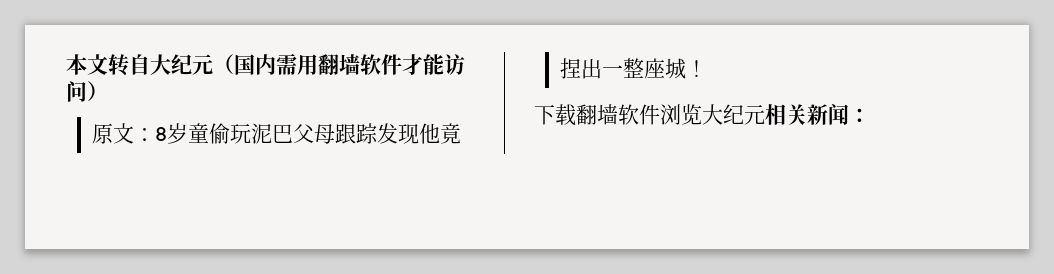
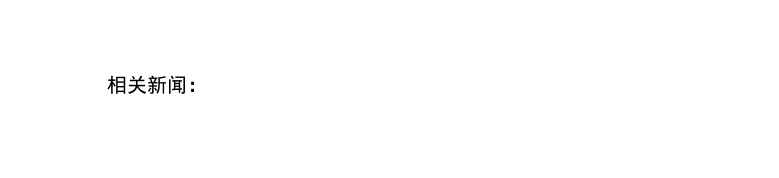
- 本文转自大纪元（国内需用翻墙软件才能访问）
- 原文：8岁童偷玩泥巴父母跟踪发现他竟捏出一整座城！
- 下载翻墙软件浏览大纪元相关新闻：
+ 相关新闻：

